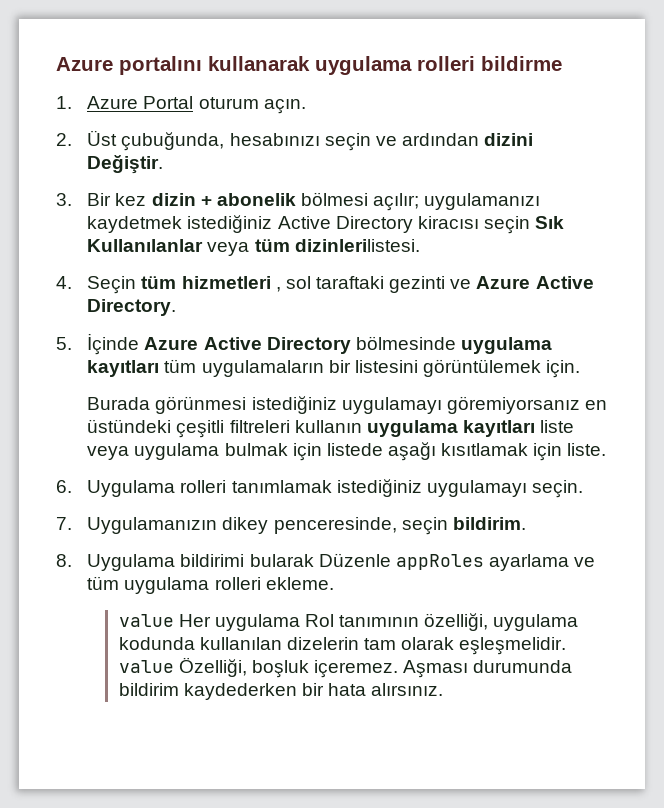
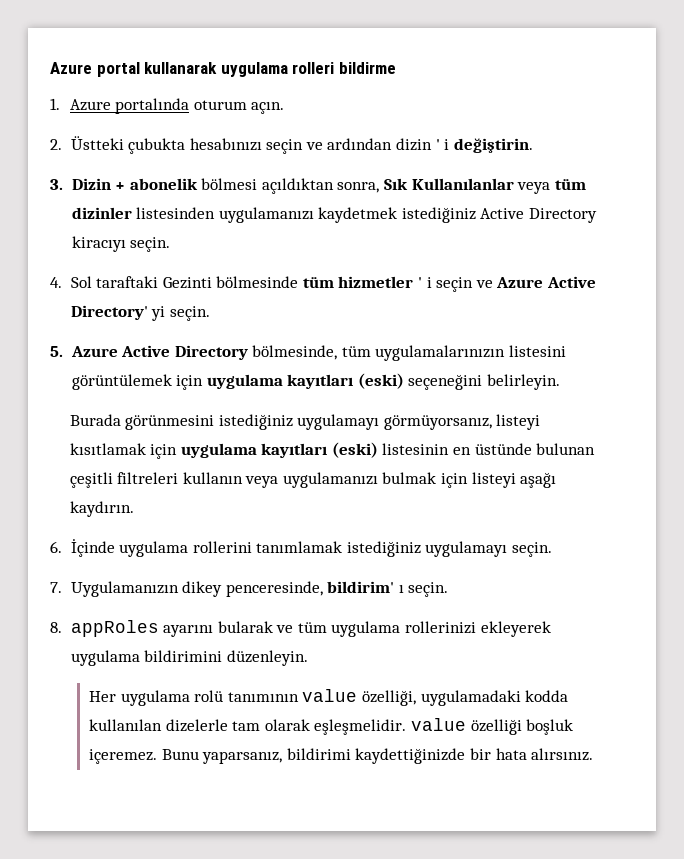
- Azure portalını kullanarak uygulama rolleri bildirme
+ Azure portal kullanarak uygulama rolleri bildirme
- 1. Azure Portal oturum açın.
+ 1. Azure portalında oturum açın.
- 2. Üst çubuğunda, hesabınızı seçin ve ardından dizini Değiştir.
- 3. Bir kez dizin + abonelik bölmesi açılır; uygulamanızı kaydetmek istediğiniz Active Directory kiracısı seçin Sık Kullanılanlar veya tüm dizinlerilistesi.
- 4. Seçin tüm hizmetleri , sol taraftaki gezinti ve Azure Active Directory.
- 5. İçinde Azure Active Directory bölmesinde uygulama kayıtları tüm uygulamaların bir listesini görüntülemek için.
- Burada görünmesi istediğiniz uygulamayı göremiyorsanız en üstündeki çeşitli filtreleri kullanın uygulama kayıtları liste veya uygulama bulmak için listede aşağı kısıtlamak için liste.
- 6. Uygulama rolleri tanımlamak istediğiniz uygulamayı seçin.
+ 2. Üstteki çubukta hesabınızı seçin ve ardından dizin ' i değiştirin.
+ 3. Dizin + abonelik bölmesi açıldıktan sonra, Sık Kullanılanlar veya tüm dizinler listesinden uygulamanızı kaydetmek istediğiniz Active Directory kiracıyı seçin.
+ 4. Sol taraftaki Gezinti bölmesinde tüm hizmetler ' i seçin ve Azure Active Directory' yi seçin.
+ 5. Azure Active Directory bölmesinde, tüm uygulamalarınızın listesini görüntülemek için uygulama kayıtları (eski) seçeneğini belirleyin.
+ Burada görünmesini istediğiniz uygulamayı görmüyorsanız, listeyi kısıtlamak için uygulama kayıtları (eski) listesinin en üstünde bulunan çeşitli filtreleri kullanın veya uygulamanızı bulmak için listeyi aşağı kaydırın.
+ 6. İçinde uygulama rollerini tanımlamak istediğiniz uygulamayı seçin.
- 7. Uygulamanızın dikey penceresinde, seçin bildirim.
- 8. Uygulama bildirimi bularak Düzenle appRoles ayarlama ve tüm uygulama rolleri ekleme.
- value Her uygulama Rol tanımının özelliği, uygulama kodunda kullanılan dizelerin tam olarak eşleşmelidir. value Özelliği, boşluk içeremez.
+ 7. Uygulamanızın dikey penceresinde, bildirim' ı seçin.
+ 8. appRoles ayarını bularak ve tüm uygulama rollerinizi ekleyerek uygulama bildirimini düzenleyin.
+ Her uygulama rolü tanımının value özelliği, uygulamadaki kodda kullanılan dizelerle tam olarak eşleşmelidir. value özelliği boşluk içeremez.
- Aşması durumunda bildirim kaydederken bir hata alırsınız.
+ Bunu yaparsanız, bildirimi kaydettiğinizde bir hata alırsınız.

